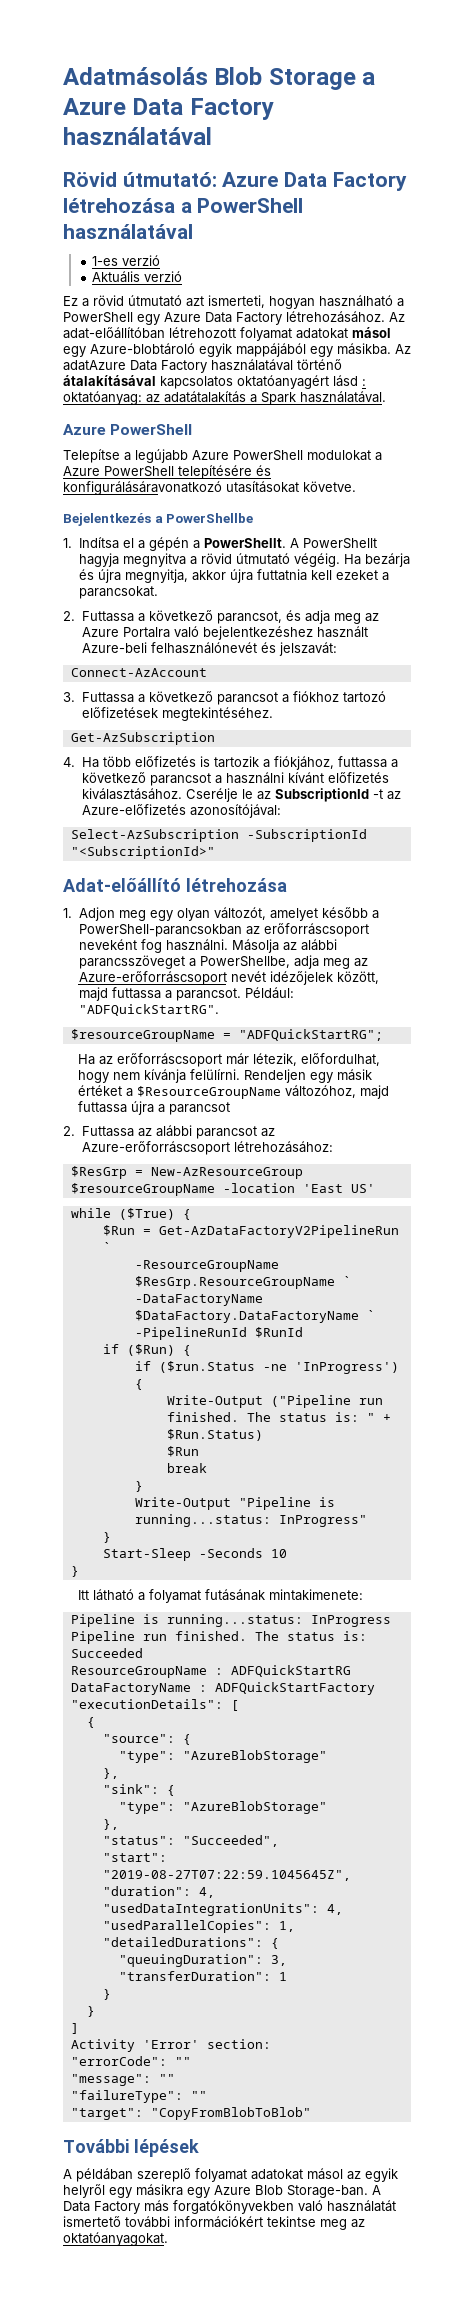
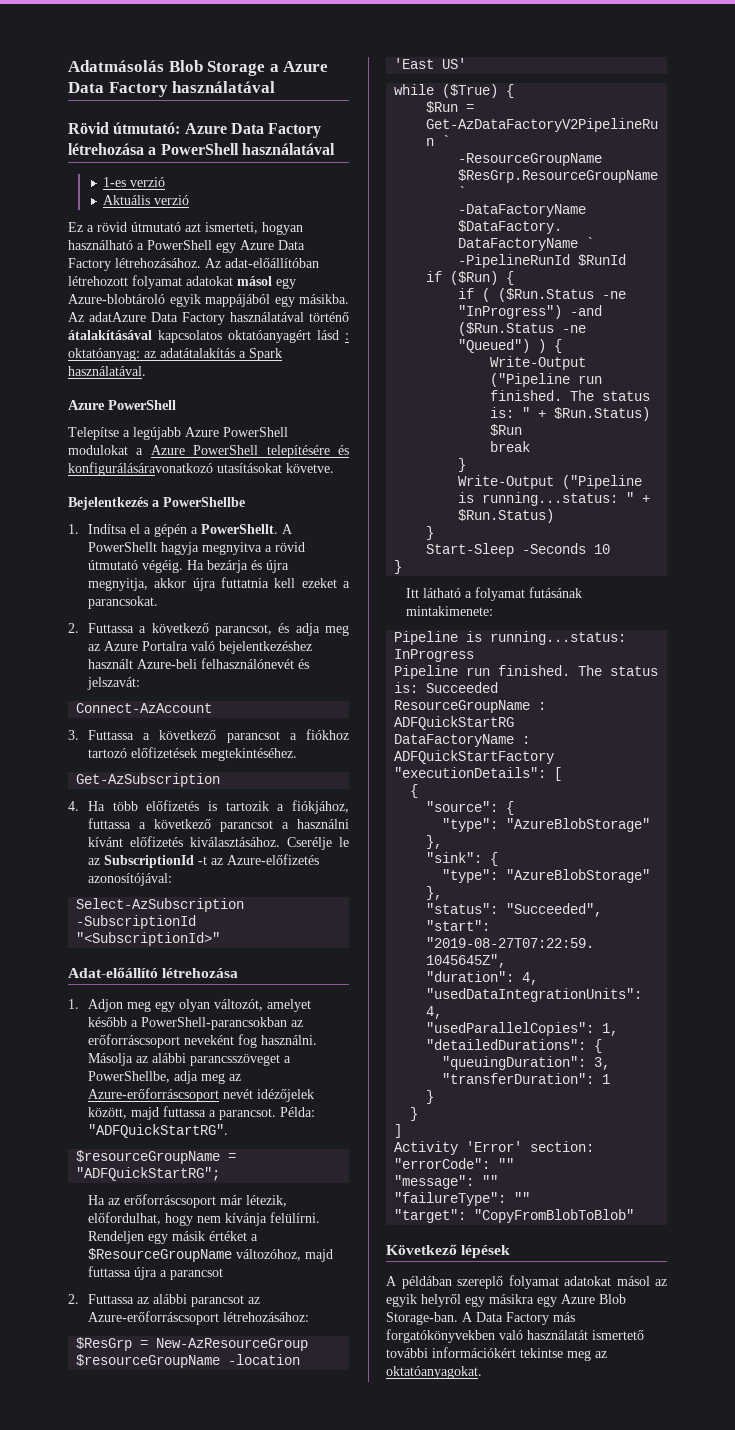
- Például: "ADFQuickStartRG".
+ Példa: "ADFQuickStartRG".
- if ($run.Status -ne 'InProgress') {
+ if ( ($Run.Status -ne "InProgress") -and ($Run.Status -ne "Queued") ) {
- Write-Output "Pipeline is running...status: InProgress"
+ Write-Output ("Pipeline is running...status: " + $Run.Status)
- További lépések
+ Következő lépések

